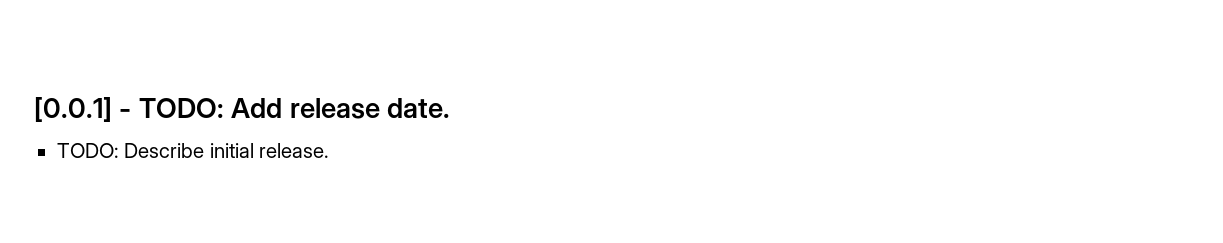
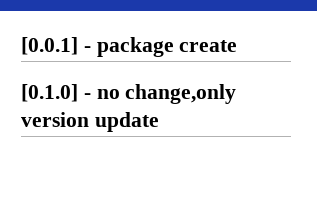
- [0.0.1] - TODO: Add release date.
- TODO: Describe initial release.
+ [0.0.1] - package create
+ [0.1.0] - no change,only version update

